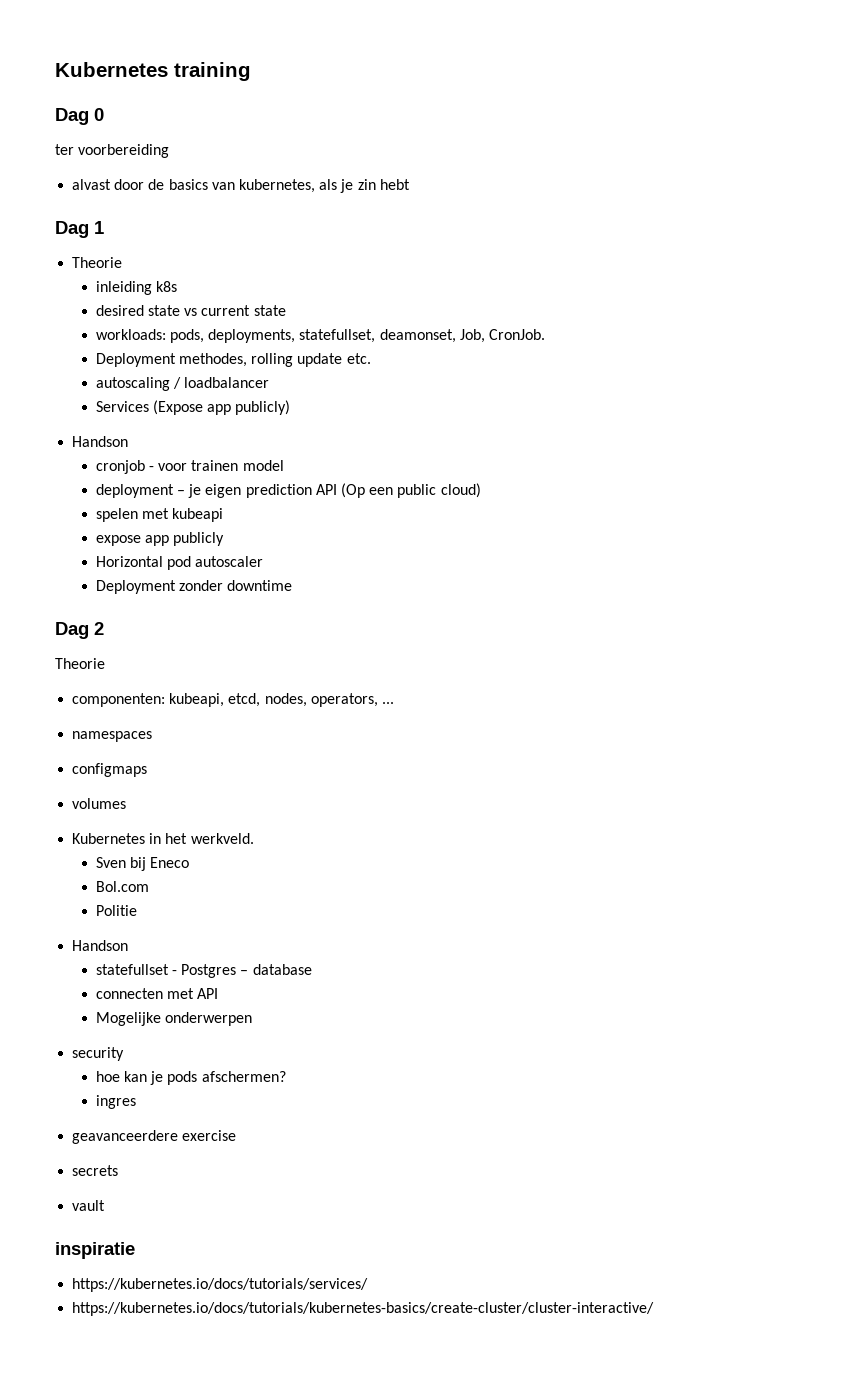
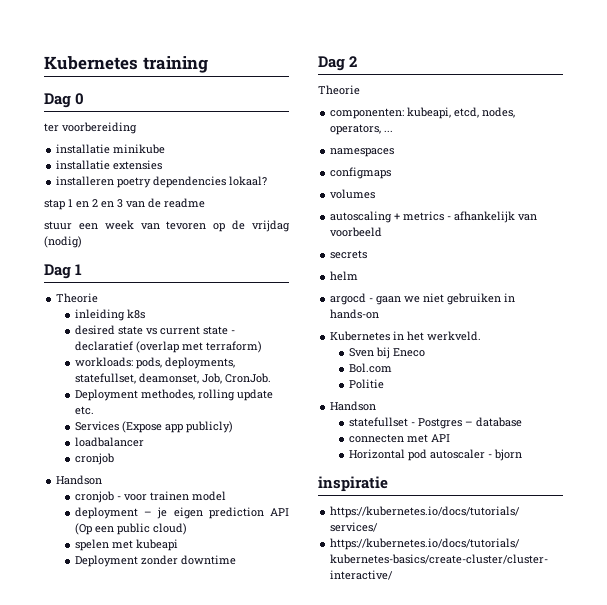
- alvast door de basics van kubernetes, als je zin hebt
+ installatie minikube
+ installatie extensies
+ installeren poetry dependencies lokaal?
+ stap 1 en 2 en 3 van de readme
+ stuur een week van tevoren op de vrijdag (nodig)
- desired state vs current state
+ desired state vs current state - declaratief (overlap met terraform)
- autoscaling / loadbalancer
+ loadbalancer
+ cronjob
- expose app publicly
- Horizontal pod autoscaler
+ autoscaling + metrics - afhankelijk van voorbeeld
+ secrets
+ helm
+ argocd - gaan we niet gebruiken in hands-on
- Mogelijke onderwerpen
- security
- hoe kan je pods afschermen?
- ingres
- geavanceerdere exercise
- secrets
- vault
+ Horizontal pod autoscaler - bjorn

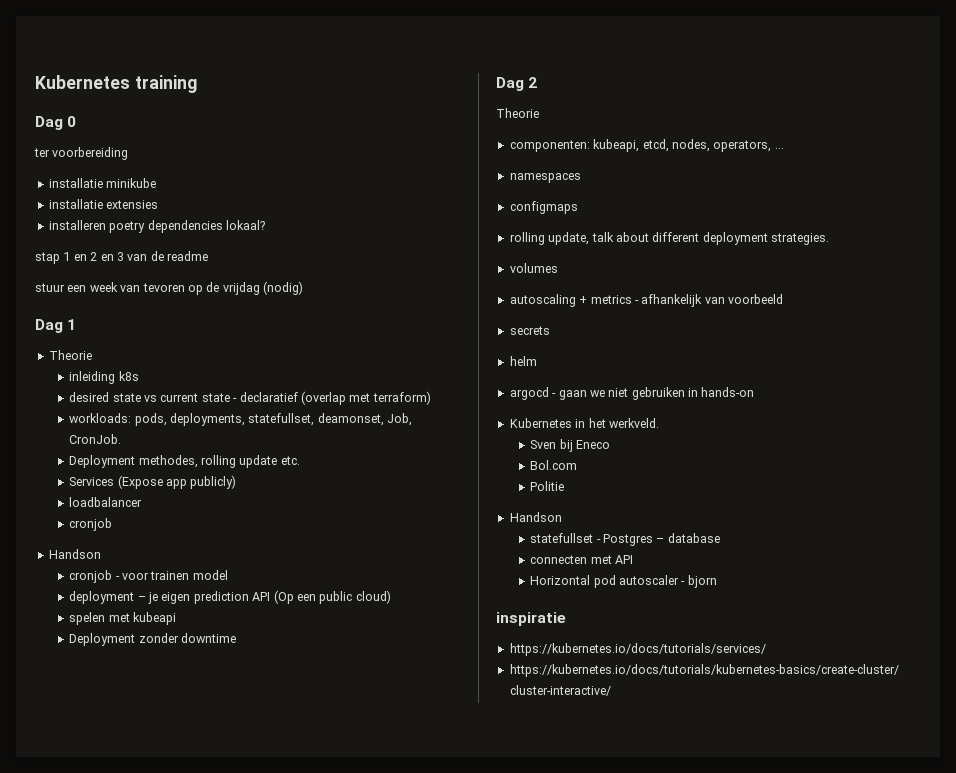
+ rolling update, talk about different deployment strategies.

